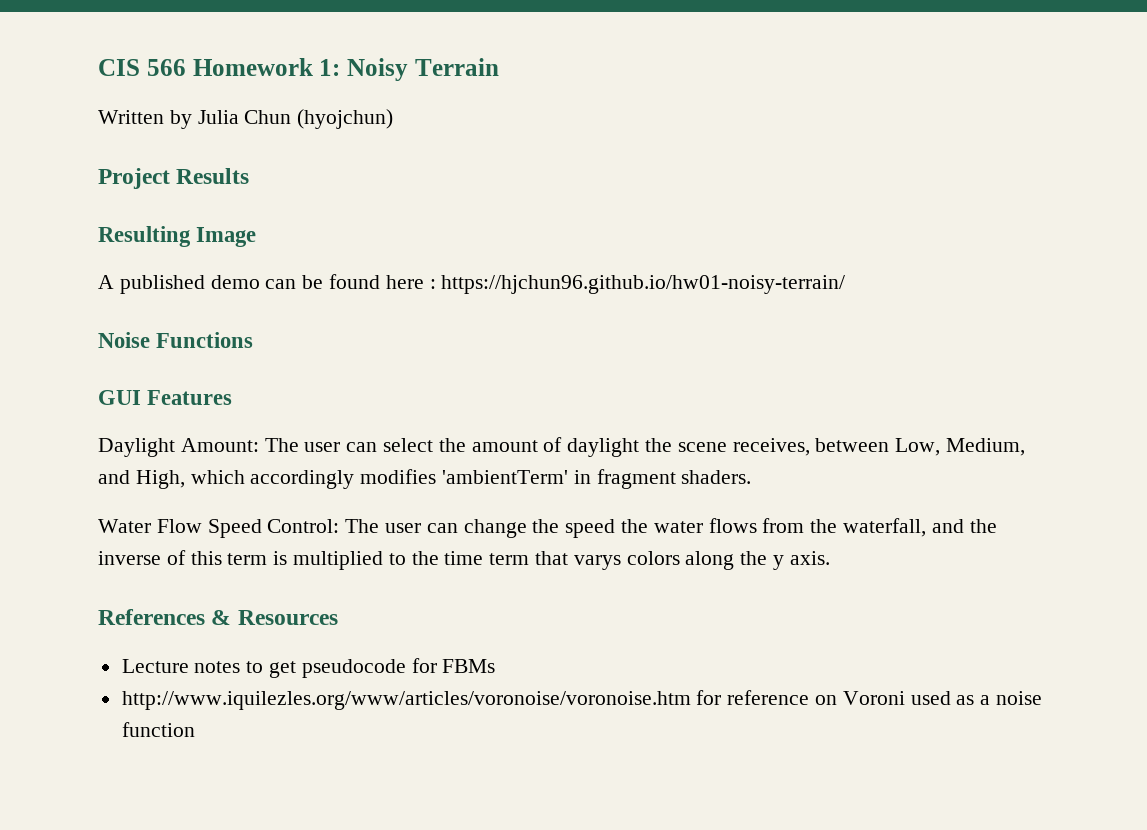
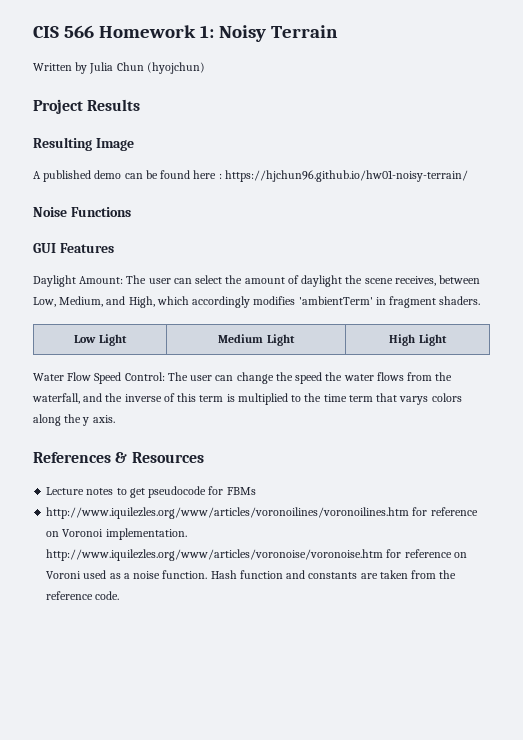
+ Low Light | Medium Light | High Light
- http://www.iquilezles.org/www/articles/voronoise/voronoise.htm for reference on Voroni used as a noise function
+ http://www.iquilezles.org/www/articles/voronoilines/voronoilines.htm for reference on Voronoi implementation. http://www.iquilezles.org/www/articles/voronoise/voronoise.htm for reference on Voroni used as a noise function. Hash function and constants are taken from the reference code.

